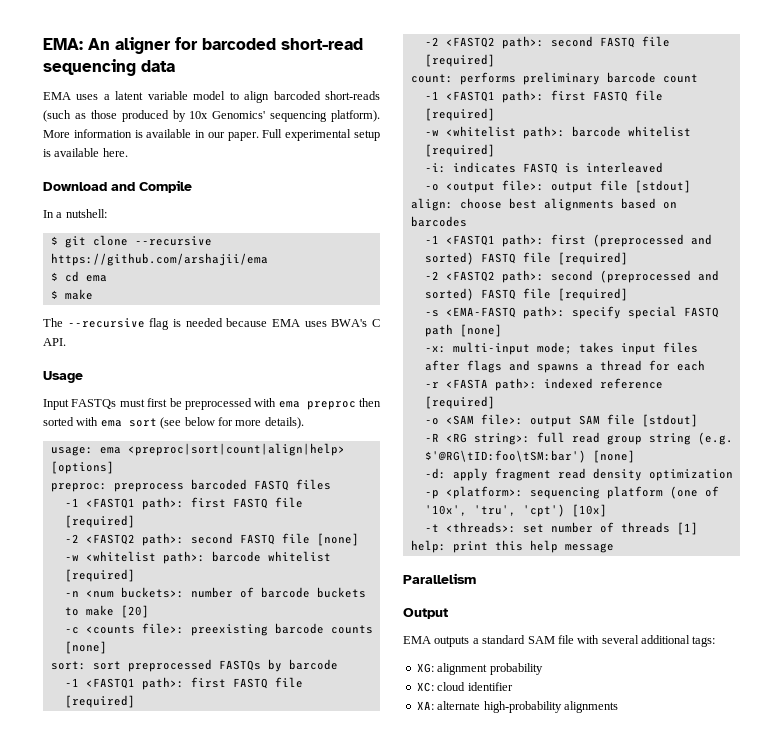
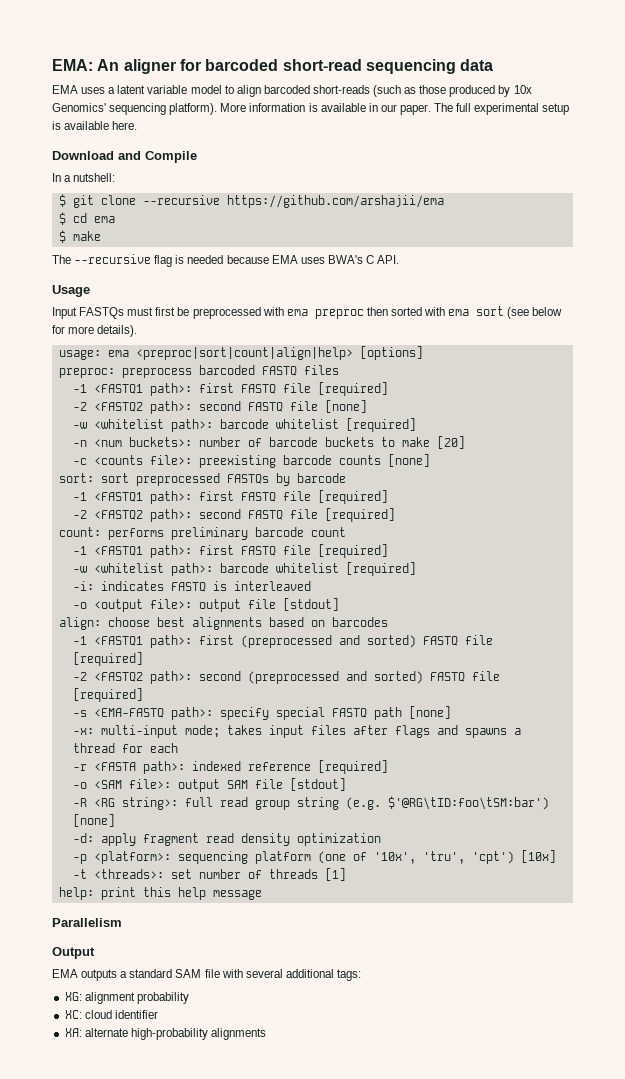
- Full experimental setup is available here.
+ The full experimental setup is available here.

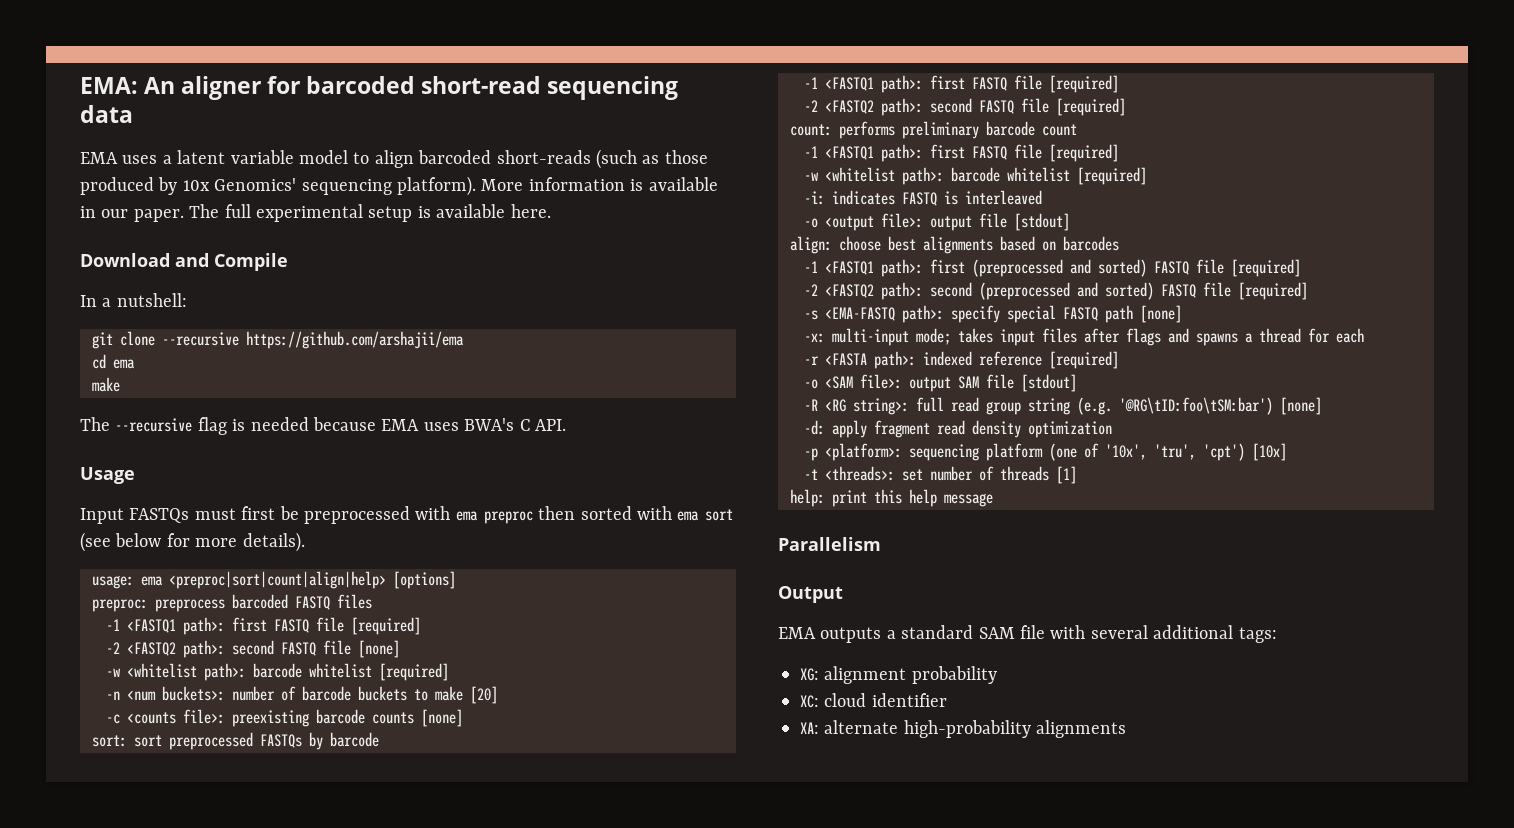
- $ git clone --recursive https://github.com/arshajii/ema
+ git clone --recursive https://github.com/arshajii/ema
- $ cd ema
- $ make
+ cd ema
+ make
- -R <RG string>: full read group string (e.g. $'@RG\tID:foo\tSM:bar') [none]
+ -R <RG string>: full read group string (e.g. '@RG\tID:foo\tSM:bar') [none]

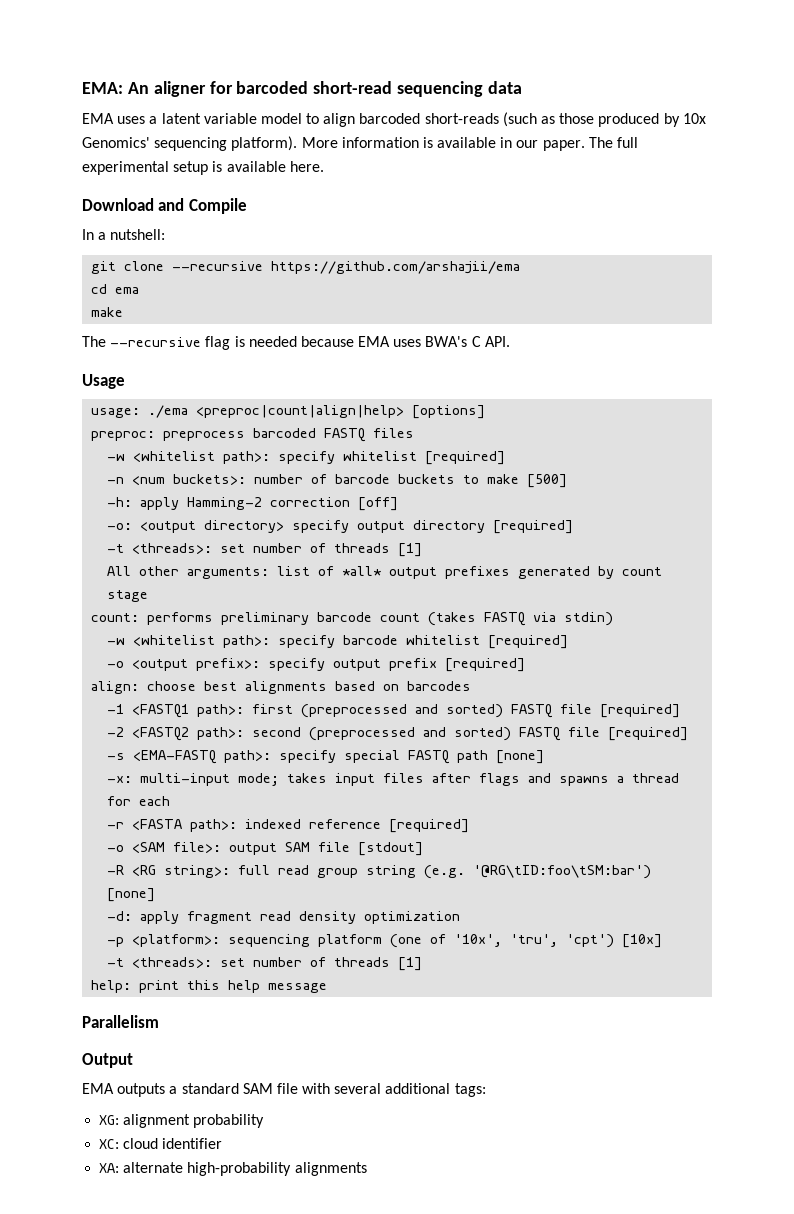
- Input FASTQs must first be preprocessed with ema preproc then sorted with ema sort (see below for more details).
- usage: ema <preproc|sort|count|align|help> [options]
+ usage: ./ema <preproc|count|align|help> [options]
  preproc: preprocess barcoded FASTQ files
- -1 <FASTQ1 path>: first FASTQ file [required]
- -2 <FASTQ2 path>: second FASTQ file [none]
- -w <whitelist path>: barcode whitelist [required]
+ -w <whitelist path>: specify whitelist [required]
- -n <num buckets>: number of barcode buckets to make [20]
- -c <counts file>: preexisting barcode counts [none]
- sort: sort preprocessed FASTQs by barcode
- -1 <FASTQ1 path>: first FASTQ file [required]
- -2 <FASTQ2 path>: second FASTQ file [required]
+ -n <num buckets>: number of barcode buckets to make [500]
+ -h: apply Hamming-2 correction [off]
+ -o: <output directory> specify output directory [required]
+ -t <threads>: set number of threads [1]
+ All other arguments: list of *all* output prefixes generated by count stage
- count: performs preliminary barcode count
- -1 <FASTQ1 path>: first FASTQ file [required]
- -w <whitelist path>: barcode whitelist [required]
- -i: indicates FASTQ is interleaved
- -o <output file>: output file [stdout]
+ count: performs preliminary barcode count (takes FASTQ via stdin)
+ -w <whitelist path>: specify barcode whitelist [required]
+ -o <output prefix>: specify output prefix [required]

